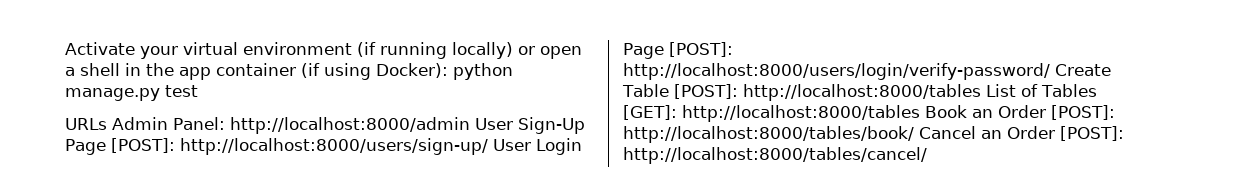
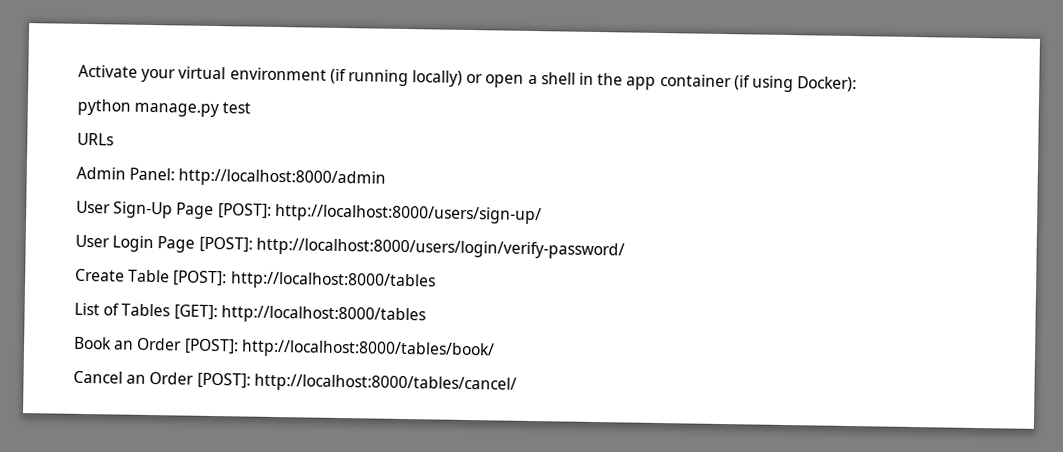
- Activate your virtual environment (if running locally) or open a shell in the app container (if using Docker): python manage.py test
+ Activate your virtual environment (if running locally) or open a shell in the app container (if using Docker):
+ python manage.py test
- URLs Admin Panel: http://localhost:8000/admin User Sign-Up Page [POST]: http://localhost:8000/users/sign-up/ User Login Page [POST]: http://localhost:8000/users/login/verify-password/ Create Table [POST]: http://localhost:8000/tables List of Tables [GET]: http://localhost:8000/tables Book an Order [POST]: http://localhost:8000/tables/book/ Cancel an Order [POST]: http://localhost:8000/tables/cancel/
+ URLs
+ Admin Panel: http://localhost:8000/admin
+ User Sign-Up Page [POST]: http://localhost:8000/users/sign-up/
+ User Login Page [POST]: http://localhost:8000/users/login/verify-password/
+ Create Table [POST]: http://localhost:8000/tables
+ List of Tables [GET]: http://localhost:8000/tables
+ Book an Order [POST]: http://localhost:8000/tables/book/
+ Cancel an Order [POST]: http://localhost:8000/tables/cancel/

